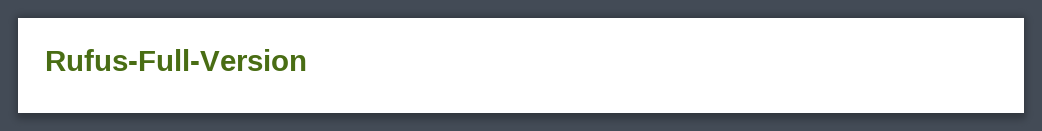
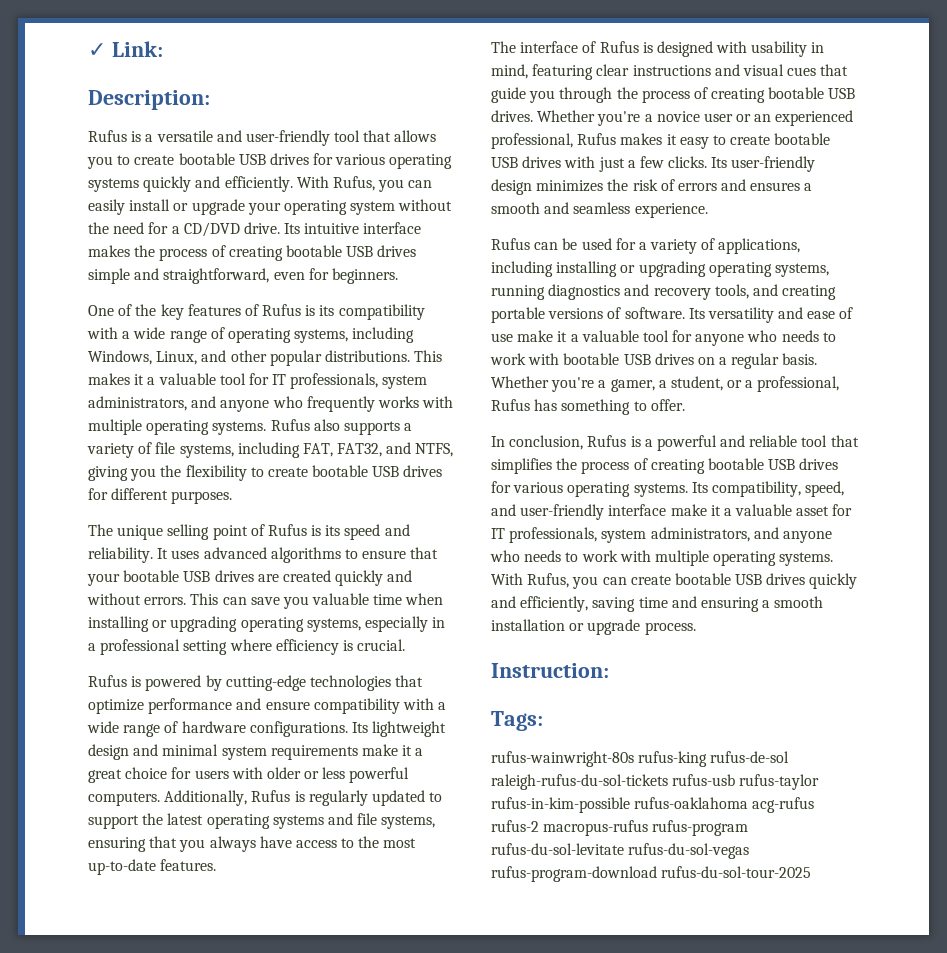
- Rufus-Full-Version
+ ✓ Link:
+ Description:
+ Rufus is a versatile and user-friendly tool that allows you to create bootable USB drives for various operating systems quickly and efficiently. With Rufus, you can easily install or upgrade your operating system without the need for a CD/DVD drive. Its intuitive interface makes the process of creating bootable USB drives simple and straightforward, even for beginners.
+ One of the key features of Rufus is its compatibility with a wide range of operating systems, including Windows, Linux, and other popular distributions. This makes it a valuable tool for IT professionals, system administrators, and anyone who frequently works with multiple operating systems. Rufus also supports a variety of file systems, including FAT, FAT32, and NTFS, giving you the flexibility to create bootable USB drives for different purposes.
+ The unique selling point of Rufus is its speed and reliability. It uses advanced algorithms to ensure that your bootable USB drives are created quickly and without errors. This can save you valuable time when installing or upgrading operating systems, especially in a professional setting where efficiency is crucial.
+ Rufus is powered by cutting-edge technologies that optimize performance and ensure compatibility with a wide range of hardware configurations. Its lightweight design and minimal system requirements make it a great choice for users with older or less powerful computers. Additionally, Rufus is regularly updated to support the latest operating systems and file systems, ensuring that you always have access to the most up-to-date features.
+ The interface of Rufus is designed with usability in mind, featuring clear instructions and visual cues that guide you through the process of creating bootable USB drives. Whether you're a novice user or an experienced professional, Rufus makes it easy to create bootable USB drives with just a few clicks. Its user-friendly design minimizes the risk of errors and ensures a smooth and seamless experience.
+ Rufus can be used for a variety of applications, including installing or upgrading operating systems, running diagnostics and recovery tools, and creating portable versions of software. Its versatility and ease of use make it a valuable tool for anyone who needs to work with bootable USB drives on a regular basis. Whether you're a gamer, a student, or a professional, Rufus has something to offer.
+ In conclusion, Rufus is a powerful and reliable tool that simplifies the process of creating bootable USB drives for various operating systems. Its compatibility, speed, and user-friendly interface make it a valuable asset for IT professionals, system administrators, and anyone who needs to work with multiple operating systems. With Rufus, you can create bootable USB drives quickly and efficiently, saving time and ensuring a smooth installation or upgrade process.
+ Instruction:
+ Tags:
+ rufus-wainwright-80s rufus-king rufus-de-sol raleigh-rufus-du-sol-tickets rufus-usb rufus-taylor rufus-in-kim-possible rufus-oaklahoma acg-rufus rufus-2 macropus-rufus rufus-program rufus-du-sol-levitate rufus-du-sol-vegas rufus-program-download rufus-du-sol-tour-2025

